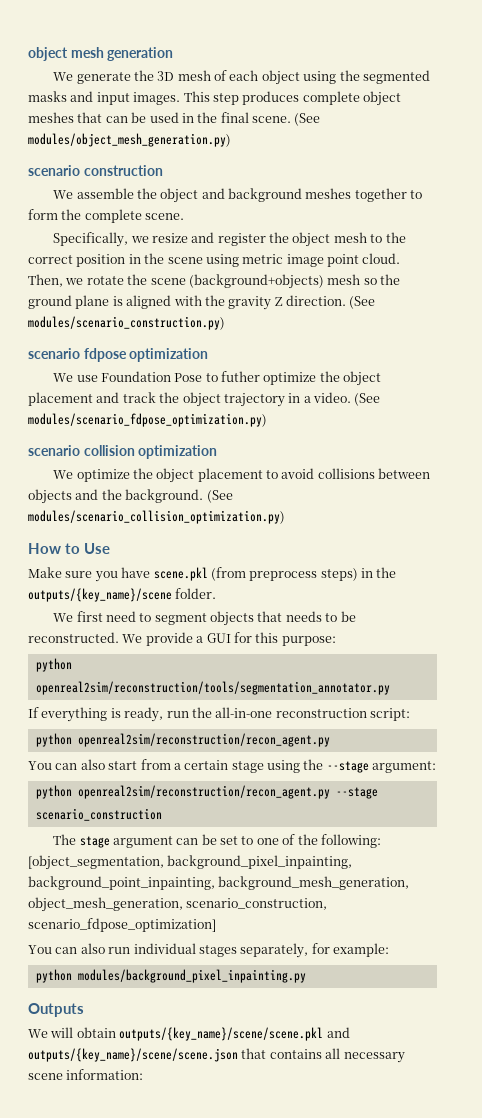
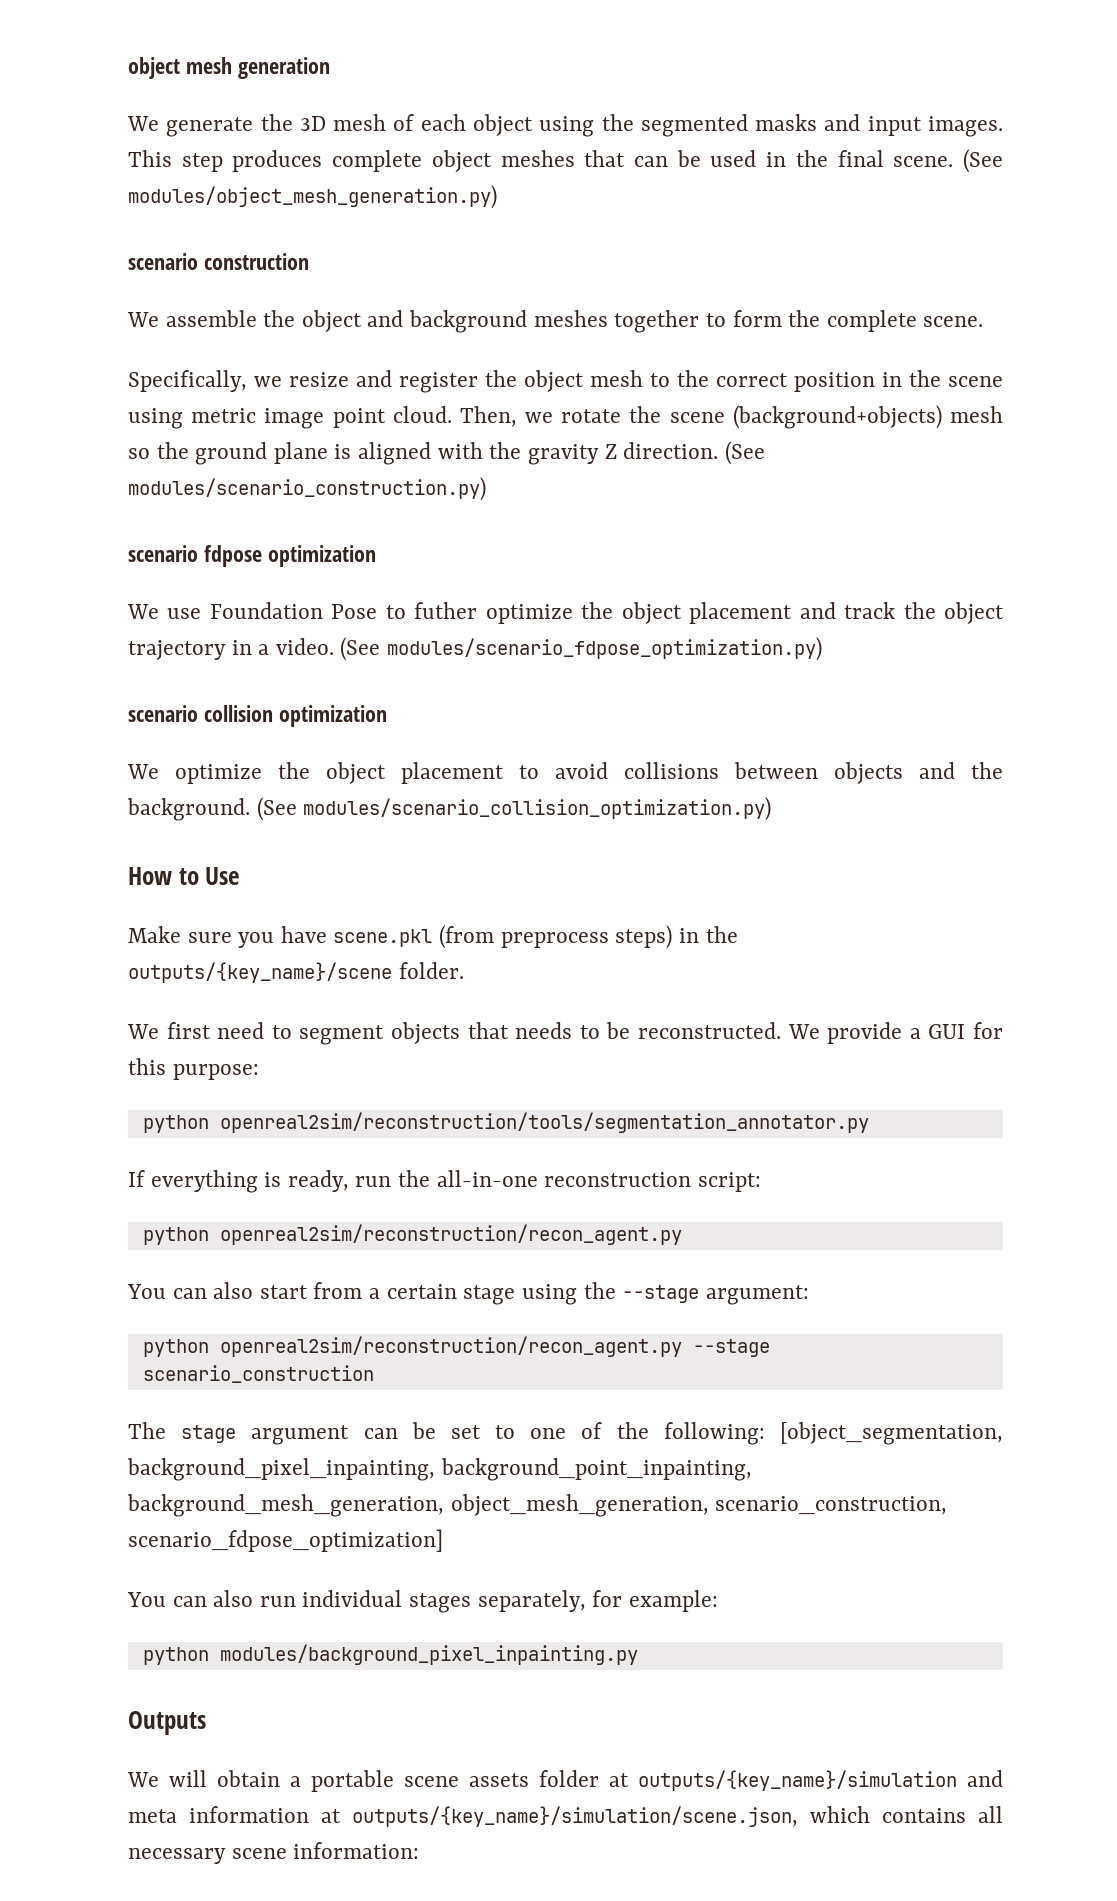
- We will obtain outputs/{key_name}/scene/scene.pkl and outputs/{key_name}/scene/scene.json that contains all necessary scene information:
+ We will obtain a portable scene assets folder at outputs/{key_name}/simulation and meta information at outputs/{key_name}/simulation/scene.json, which contains all necessary scene information:

